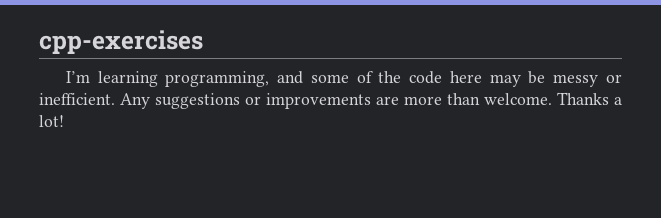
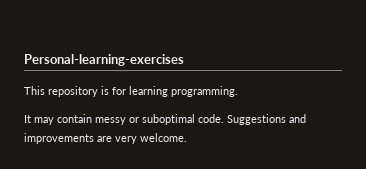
- cpp-exercises
- I’m learning programming, and some of the code here may be messy or inefficient. Any suggestions or improvements are more than welcome. Thanks a lot!
+ Personal-learning-exercises
+ This repository is for learning programming.
+ It may contain messy or suboptimal code. Suggestions and improvements are very welcome.

